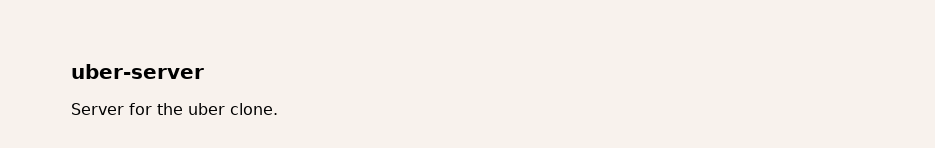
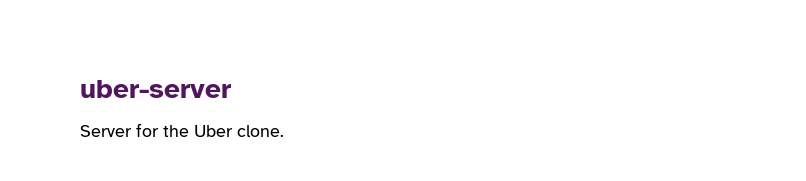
- Server for the uber clone.
+ Server for the Uber clone.

